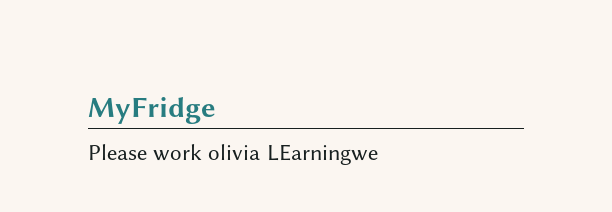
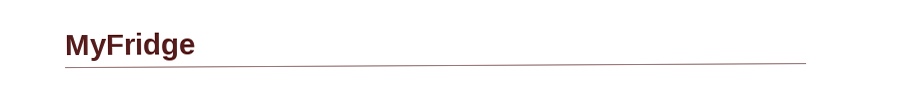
- Please work olivia LEarningwe

